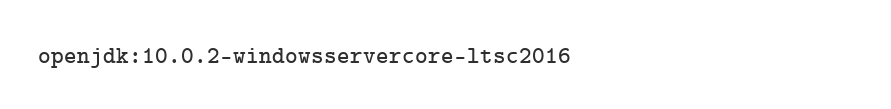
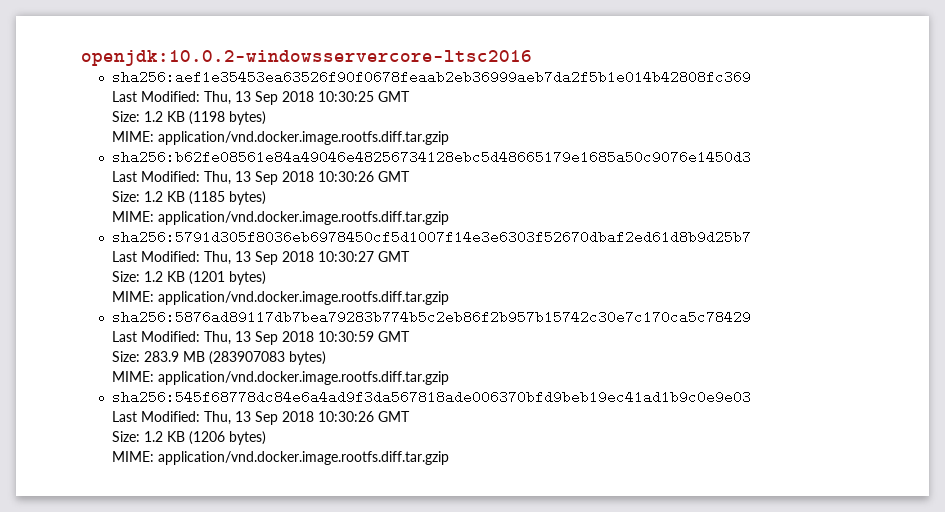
+ sha256:aef1e35453ea63526f90f0678feaab2eb36999aeb7da2f5b1e014b42808fc369
+ Last Modified: Thu, 13 Sep 2018 10:30:25 GMT
+ Size: 1.2 KB (1198 bytes)
+ MIME: application/vnd.docker.image.rootfs.diff.tar.gzip
+ sha256:b62fe08561e84a49046e48256734128ebc5d48665179e1685a50c9076e1450d3
+ Last Modified: Thu, 13 Sep 2018 10:30:26 GMT
+ Size: 1.2 KB (1185 bytes)
+ MIME: application/vnd.docker.image.rootfs.diff.tar.gzip
+ sha256:5791d305f8036eb6978450cf5d1007f14e3e6303f52670dbaf2ed61d8b9d25b7
+ Last Modified: Thu, 13 Sep 2018 10:30:27 GMT
+ Size: 1.2 KB (1201 bytes)
+ MIME: application/vnd.docker.image.rootfs.diff.tar.gzip
+ sha256:5876ad89117db7bea79283b774b5c2eb86f2b957b15742c30e7c170ca5c78429
+ Last Modified: Thu, 13 Sep 2018 10:30:59 GMT
+ Size: 283.9 MB (283907083 bytes)
+ MIME: application/vnd.docker.image.rootfs.diff.tar.gzip
+ sha256:545f68778dc84e6a4ad9f3da567818ade006370bfd9beb19ec41ad1b9c0e9e03
+ Last Modified: Thu, 13 Sep 2018 10:30:26 GMT
+ Size: 1.2 KB (1206 bytes)
+ MIME: application/vnd.docker.image.rootfs.diff.tar.gzip

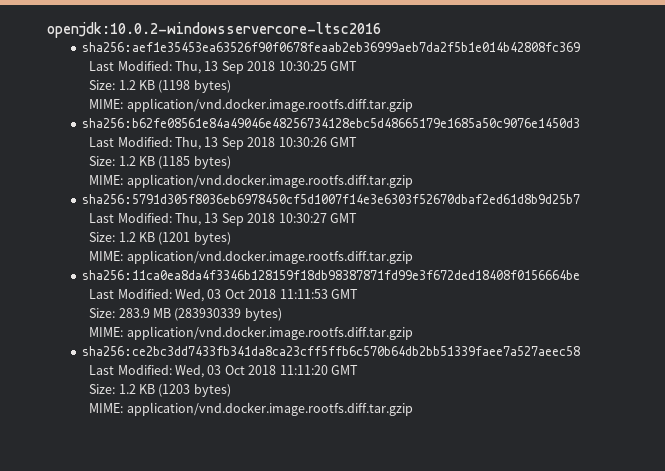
- sha256:5876ad89117db7bea79283b774b5c2eb86f2b957b15742c30e7c170ca5c78429
- Last Modified: Thu, 13 Sep 2018 10:30:59 GMT
+ sha256:11ca0ea8da4f3346b128159f18db98387871fd99e3f672ded18408f0156664be
+ Last Modified: Wed, 03 Oct 2018 11:11:53 GMT
- Size: 283.9 MB (283907083 bytes)
+ Size: 283.9 MB (283930339 bytes)
  MIME: application/vnd.docker.image.rootfs.diff.tar.gzip
- sha256:545f68778dc84e6a4ad9f3da567818ade006370bfd9beb19ec41ad1b9c0e9e03
- Last Modified: Thu, 13 Sep 2018 10:30:26 GMT
- Size: 1.2 KB (1206 bytes)
+ sha256:ce2bc3dd7433fb341da8ca23cff5ffb6c570b64db2bb51339faee7a527aeec58
+ Last Modified: Wed, 03 Oct 2018 11:11:20 GMT
+ Size: 1.2 KB (1203 bytes)

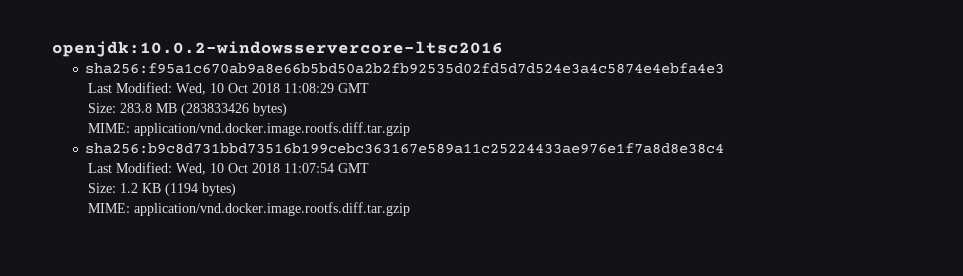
- sha256:aef1e35453ea63526f90f0678feaab2eb36999aeb7da2f5b1e014b42808fc369
- Last Modified: Thu, 13 Sep 2018 10:30:25 GMT
- Size: 1.2 KB (1198 bytes)
+ sha256:f95a1c670ab9a8e66b5bd50a2b2fb92535d02fd5d7d524e3a4c5874e4ebfa4e3
+ Last Modified: Wed, 10 Oct 2018 11:08:29 GMT
+ Size: 283.8 MB (283833426 bytes)
  MIME: application/vnd.docker.image.rootfs.diff.tar.gzip
- sha256:b62fe08561e84a49046e48256734128ebc5d48665179e1685a50c9076e1450d3
- Last Modified: Thu, 13 Sep 2018 10:30:26 GMT
- Size: 1.2 KB (1185 bytes)
- MIME: application/vnd.docker.image.rootfs.diff.tar.gzip
- sha256:5791d305f8036eb6978450cf5d1007f14e3e6303f52670dbaf2ed61d8b9d25b7
- Last Modified: Thu, 13 Sep 2018 10:30:27 GMT
- Size: 1.2 KB (1201 bytes)
- MIME: application/vnd.docker.image.rootfs.diff.tar.gzip
- sha256:11ca0ea8da4f3346b128159f18db98387871fd99e3f672ded18408f0156664be
- Last Modified: Wed, 03 Oct 2018 11:11:53 GMT
- Size: 283.9 MB (283930339 bytes)
- MIME: application/vnd.docker.image.rootfs.diff.tar.gzip
- sha256:ce2bc3dd7433fb341da8ca23cff5ffb6c570b64db2bb51339faee7a527aeec58
- Last Modified: Wed, 03 Oct 2018 11:11:20 GMT
- Size: 1.2 KB (1203 bytes)
+ sha256:b9c8d731bbd73516b199cebc363167e589a11c25224433ae976e1f7a8d8e38c4
+ Last Modified: Wed, 10 Oct 2018 11:07:54 GMT
+ Size: 1.2 KB (1194 bytes)

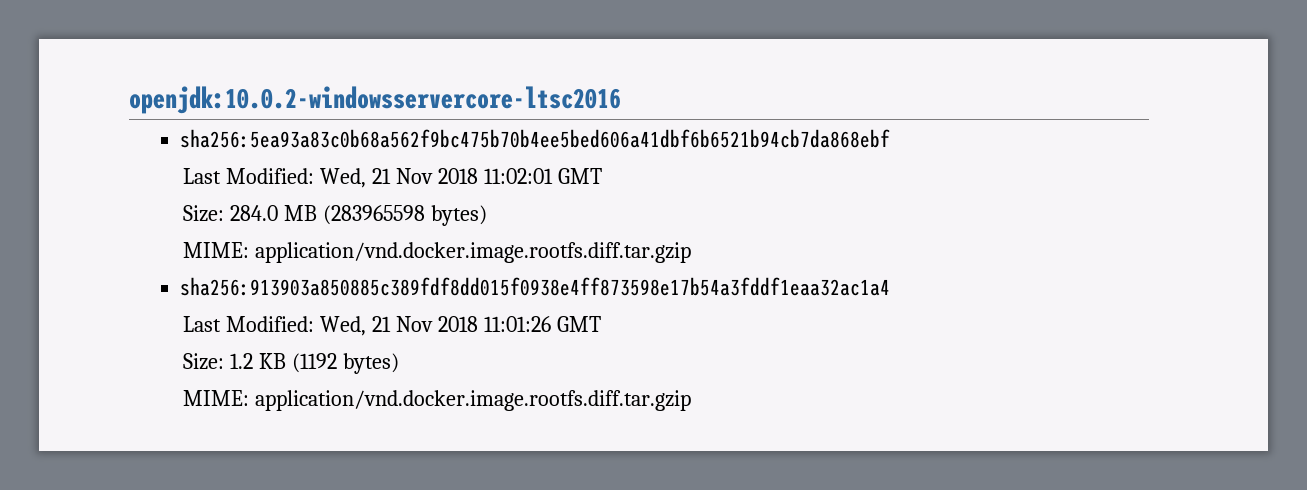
- sha256:f95a1c670ab9a8e66b5bd50a2b2fb92535d02fd5d7d524e3a4c5874e4ebfa4e3
- Last Modified: Wed, 10 Oct 2018 11:08:29 GMT
- Size: 283.8 MB (283833426 bytes)
+ sha256:5ea93a83c0b68a562f9bc475b70b4ee5bed606a41dbf6b6521b94cb7da868ebf
+ Last Modified: Wed, 21 Nov 2018 11:02:01 GMT
+ Size: 284.0 MB (283965598 bytes)
- sha256:b9c8d731bbd73516b199cebc363167e589a11c25224433ae976e1f7a8d8e38c4
- Last Modified: Wed, 10 Oct 2018 11:07:54 GMT
+ sha256:913903a850885c389fdf8dd015f0938e4ff873598e17b54a3fddf1eaa32ac1a4
+ Last Modified: Wed, 21 Nov 2018 11:01:26 GMT
- Size: 1.2 KB (1194 bytes)
+ Size: 1.2 KB (1192 bytes)

